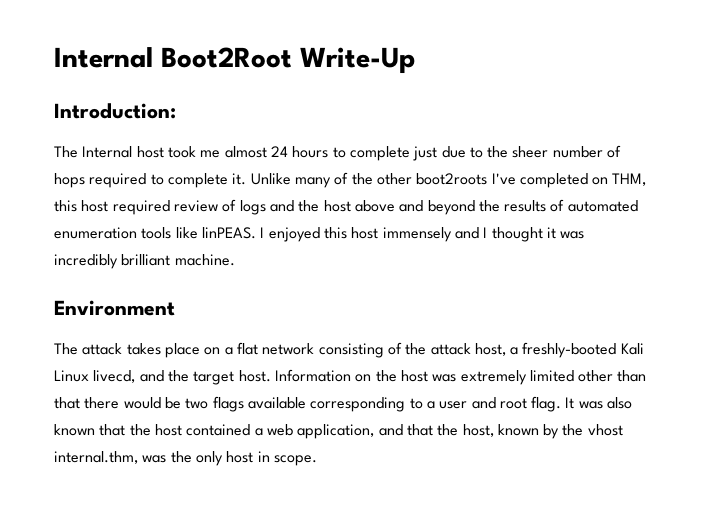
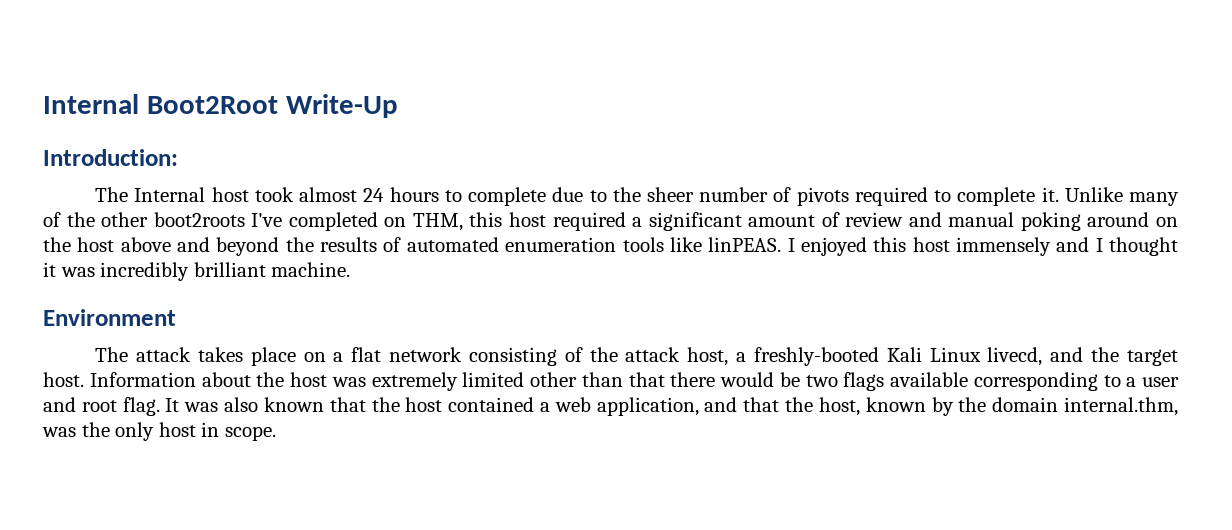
- The Internal host took me almost 24 hours to complete just due to the sheer number of hops required to complete it.
+ The Internal host took almost 24 hours to complete due to the sheer number of pivots required to complete it.
- Unlike many of the other boot2roots I've completed on THM, this host required review of logs and the host above and beyond the results of automated enumeration tools like linPEAS.
+ Unlike many of the other boot2roots I've completed on THM, this host required a significant amount of review and manual poking around on the host above and beyond the results of automated enumeration tools like linPEAS.
- Information on the host was extremely limited other than that there would be two flags available corresponding to a user and root flag.
+ Information about the host was extremely limited other than that there would be two flags available corresponding to a user and root flag.
- It was also known that the host contained a web application, and that the host, known by the vhost internal.thm, was the only host in scope.
+ It was also known that the host contained a web application, and that the host, known by the domain internal.thm, was the only host in scope.

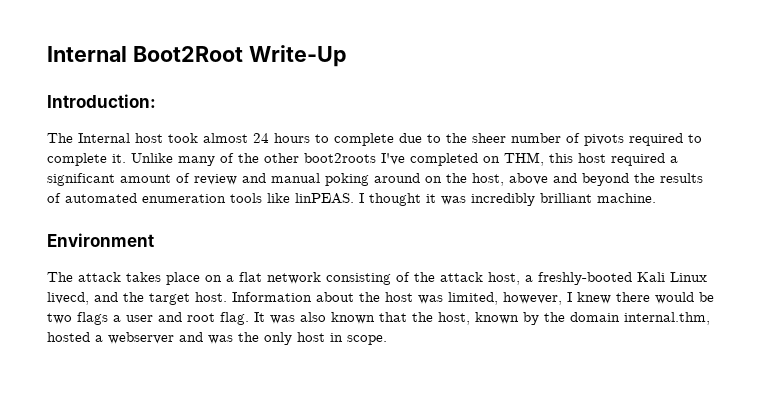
- Unlike many of the other boot2roots I've completed on THM, this host required a significant amount of review and manual poking around on the host above and beyond the results of automated enumeration tools like linPEAS.
+ Unlike many of the other boot2roots I've completed on THM, this host required a significant amount of review and manual poking around on the host, above and beyond the results of automated enumeration tools like linPEAS.
- I enjoyed this host immensely and I thought it was incredibly brilliant machine.
+ I thought it was incredibly brilliant machine.
- Information about the host was extremely limited other than that there would be two flags available corresponding to a user and root flag.
+ Information about the host was limited, however, I knew there would be two flags a user and root flag.
- It was also known that the host contained a web application, and that the host, known by the domain internal.thm, was the only host in scope.
+ It was also known that the host, known by the domain internal.thm, hosted a webserver and was the only host in scope.

